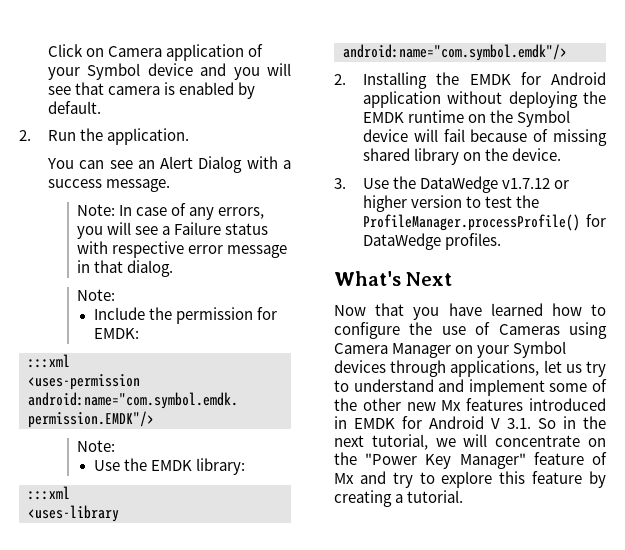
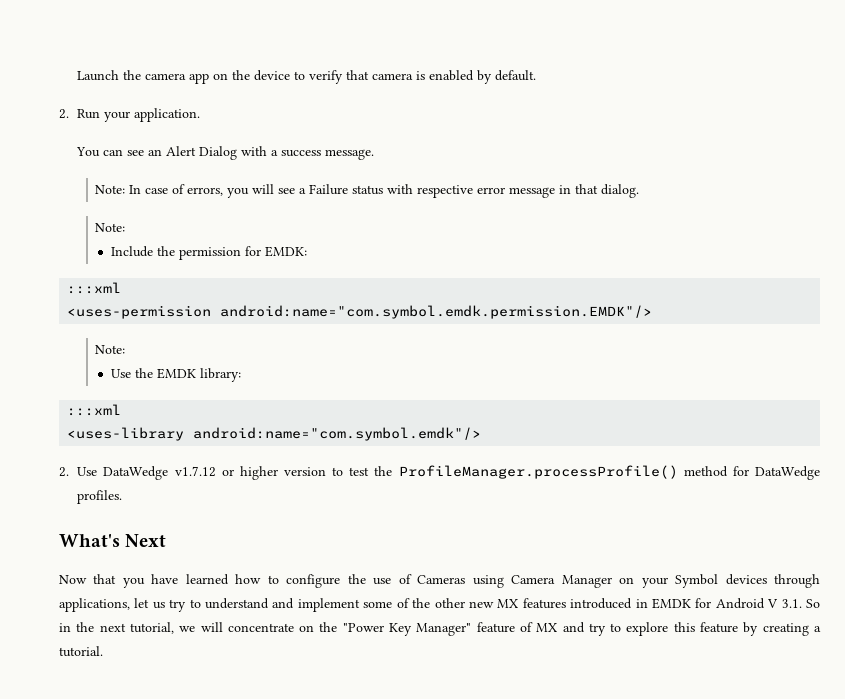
- Click on Camera application of your Symbol device and you will see that camera is enabled by default.
+ Launch the camera app on the device to verify that camera is enabled by default.
- 2. Run the application.
+ 2. Run your application.
- Note: In case of any errors, you will see a Failure status with respective error message in that dialog.
+ Note: In case of errors, you will see a Failure status with respective error message in that dialog.
- 2. Installing the EMDK for Android application without deploying the EMDK runtime on the Symbol device will fail because of missing shared library on the device.
- 3. Use the DataWedge v1.7.12 or higher version to test the ProfileManager.processProfile() for DataWedge profiles.
+ 2. Use DataWedge v1.7.12 or higher version to test the ProfileManager.processProfile() method for DataWedge profiles.
- Now that you have learned how to configure the use of Cameras using Camera Manager on your Symbol devices through applications, let us try to understand and implement some of the other new Mx features introduced in EMDK for Android V 3.1. So in the next tutorial, we will concentrate on the "Power Key Manager" feature of Mx and try to explore this feature by creating a tutorial.
+ Now that you have learned how to configure the use of Cameras using Camera Manager on your Symbol devices through applications, let us try to understand and implement some of the other new MX features introduced in EMDK for Android V 3.1. So in the next tutorial, we will concentrate on the "Power Key Manager" feature of MX and try to explore this feature by creating a tutorial.

